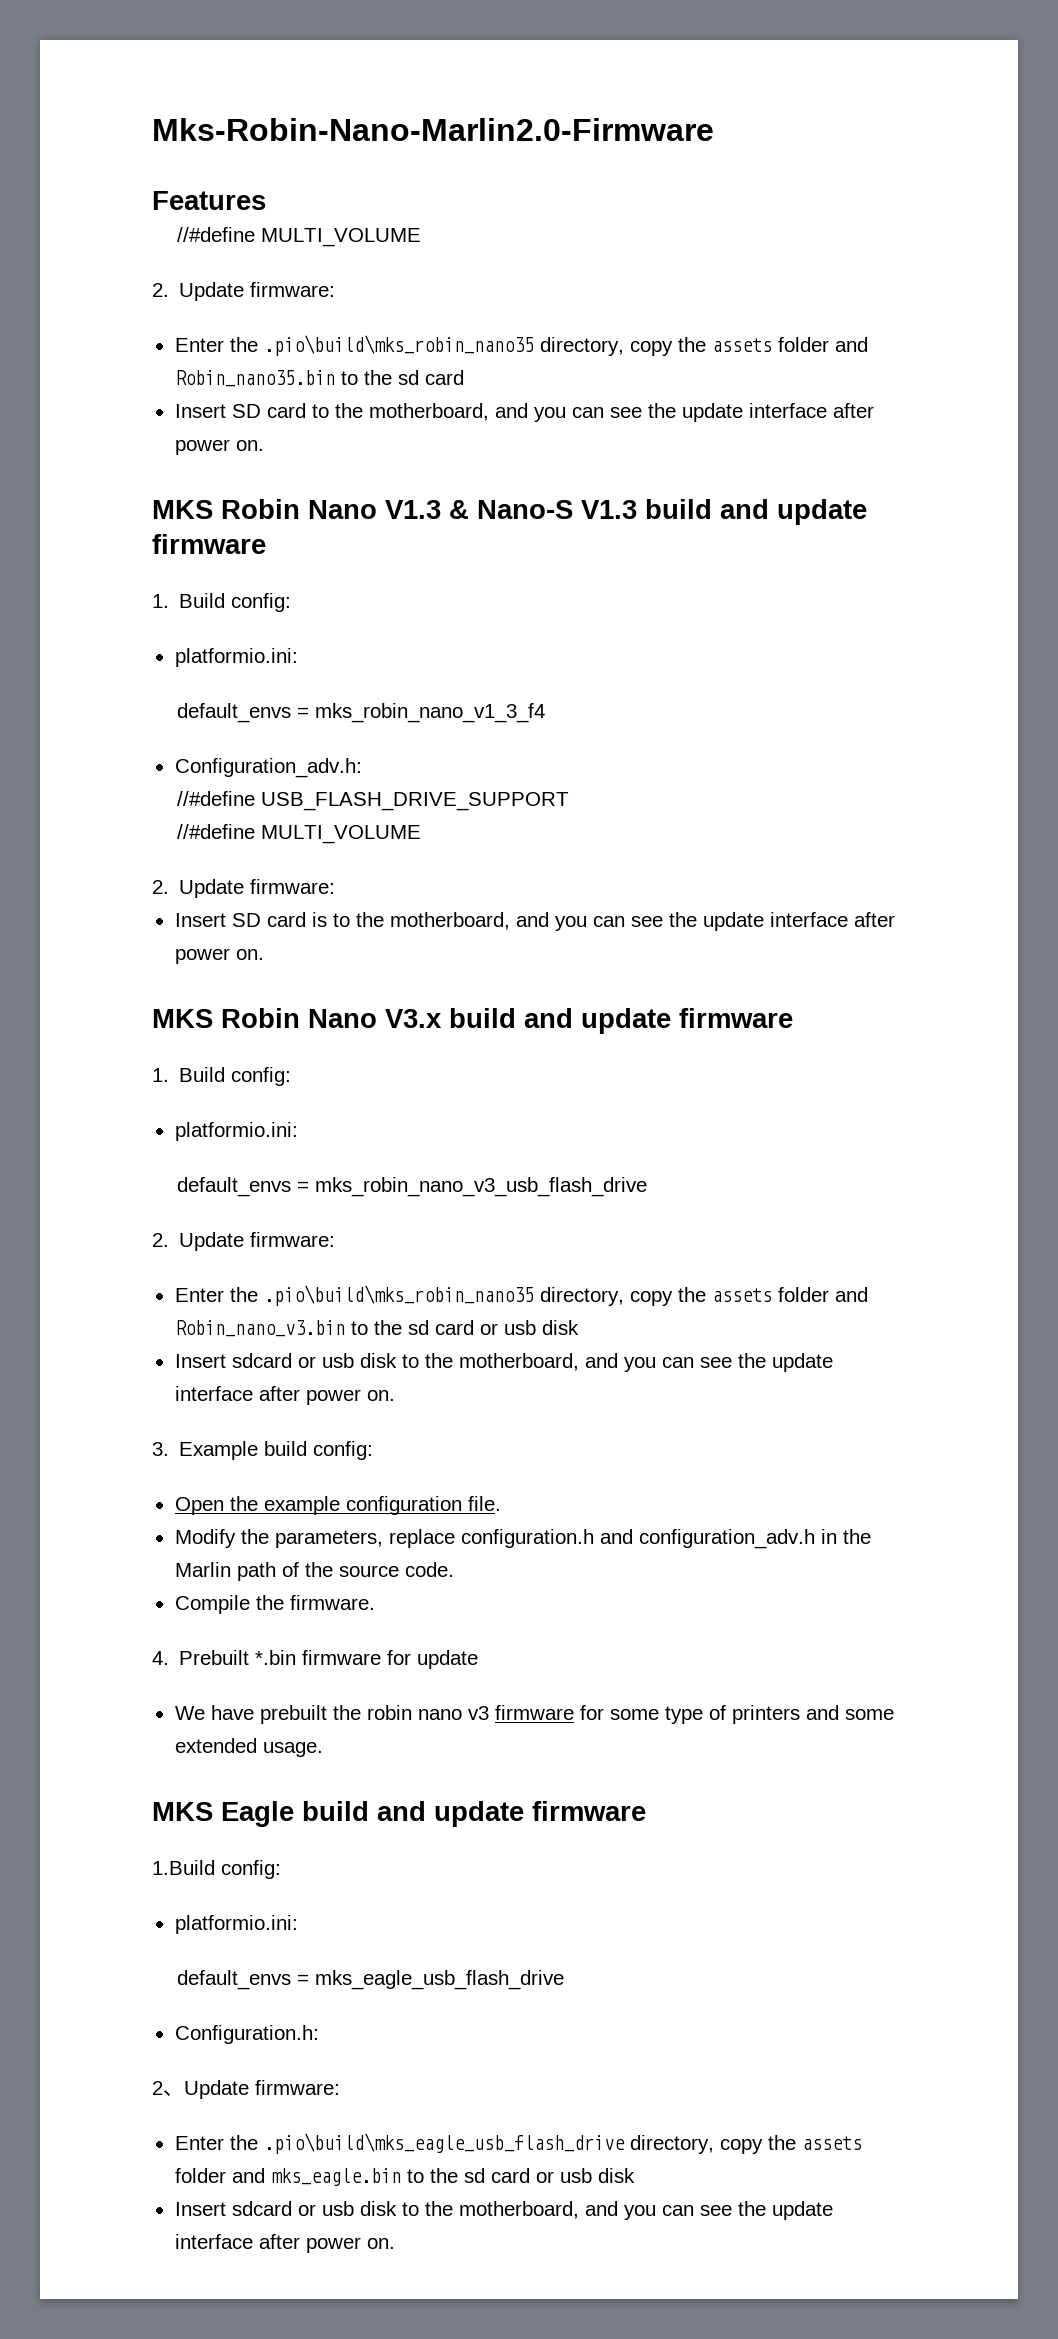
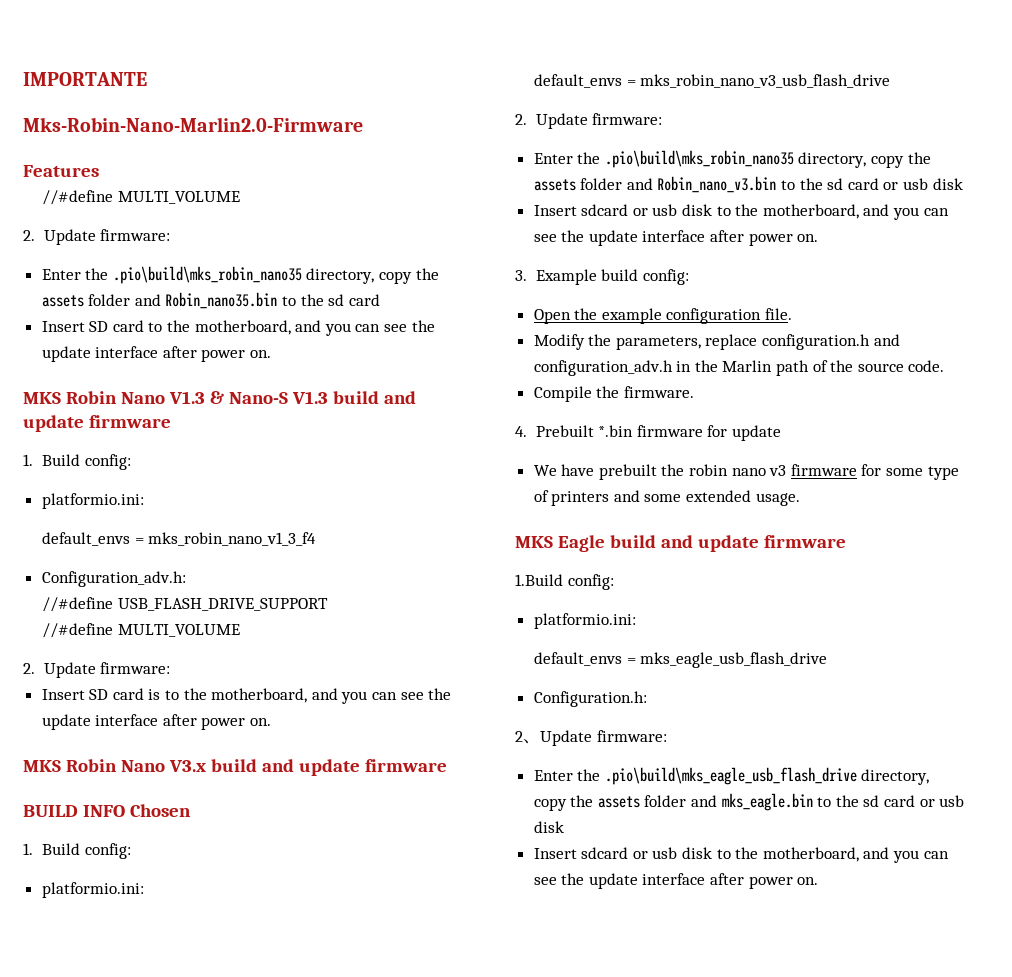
+ IMPORTANTE
+ BUILD INFO Chosen

